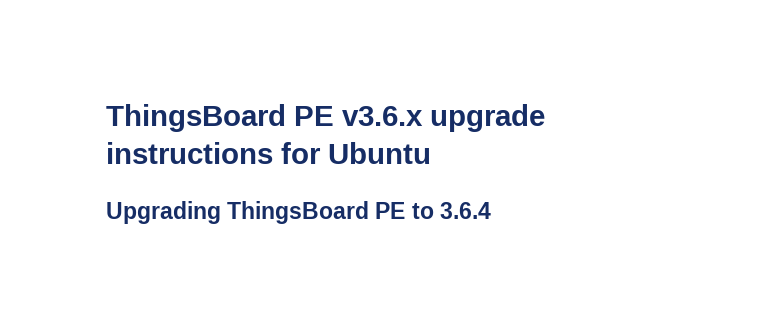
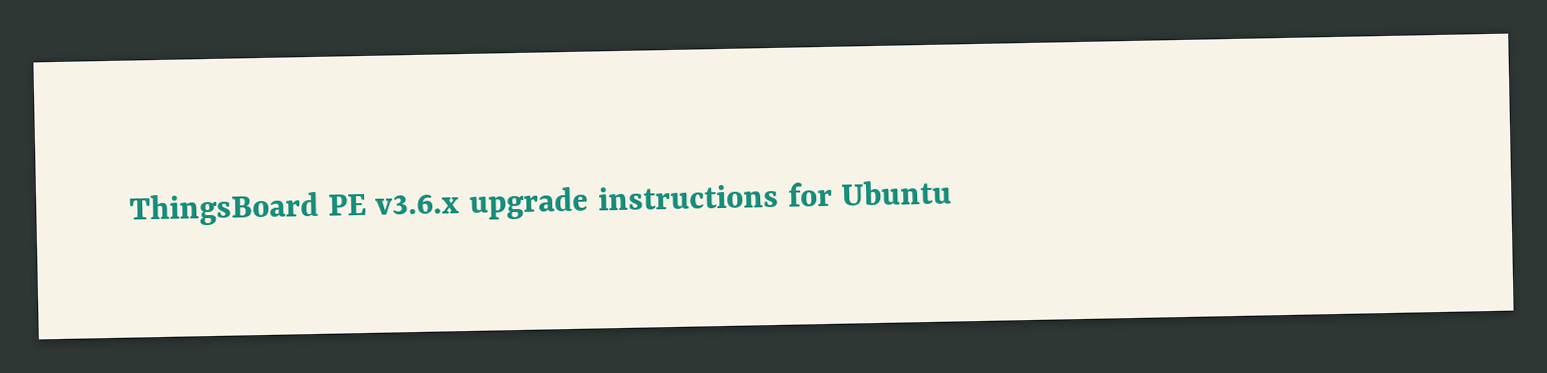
- Upgrading ThingsBoard PE to 3.6.4

